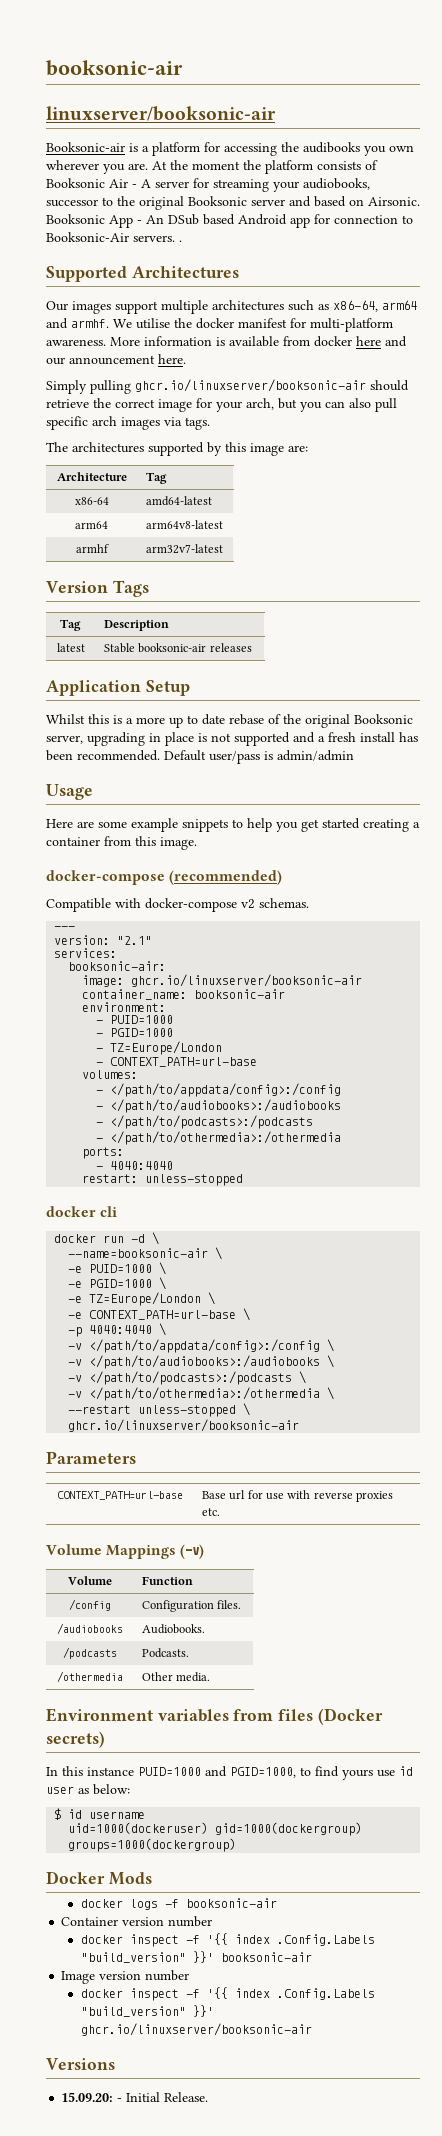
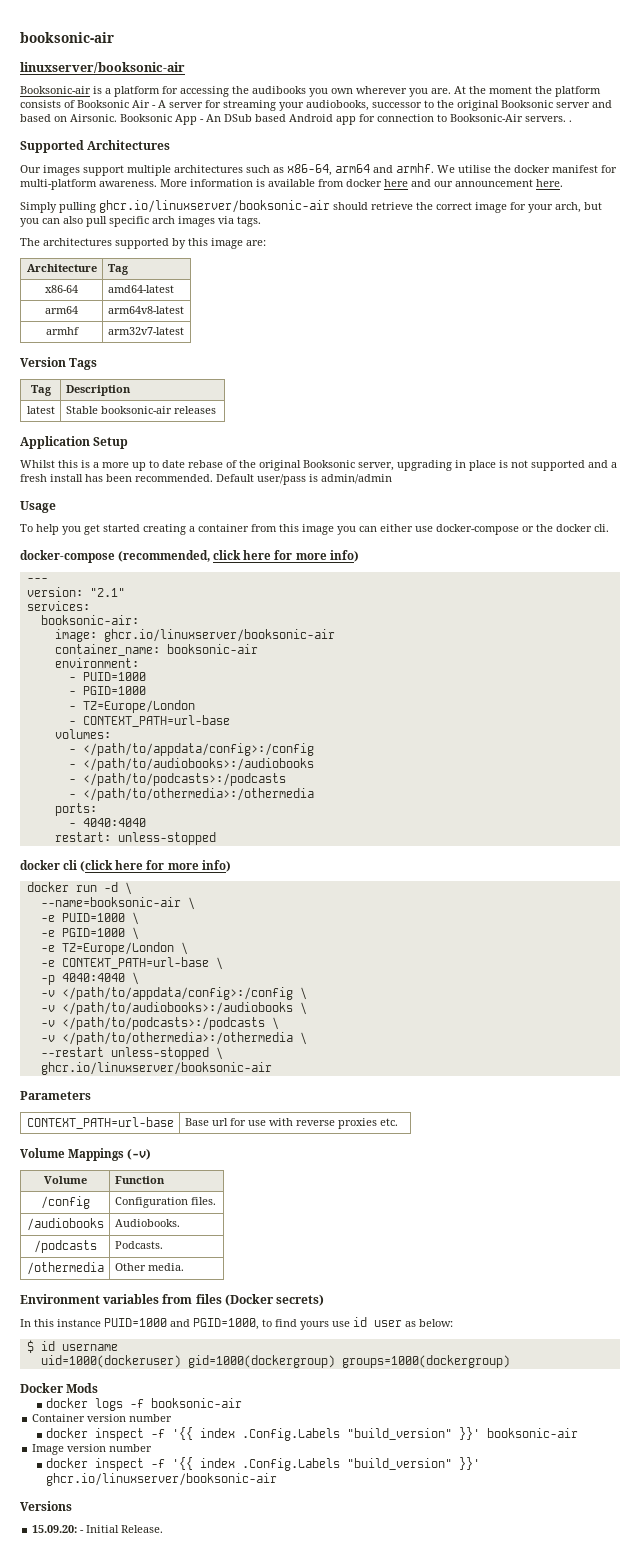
- Here are some example snippets to help you get started creating a container from this image.
- docker-compose (recommended)
- Compatible with docker-compose v2 schemas.
+ To help you get started creating a container from this image you can either use docker-compose or the docker cli.
+ docker-compose (recommended, click here for more info)
- docker cli
+ docker cli (click here for more info)

